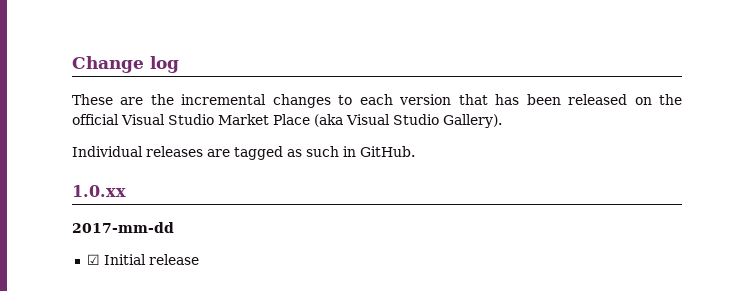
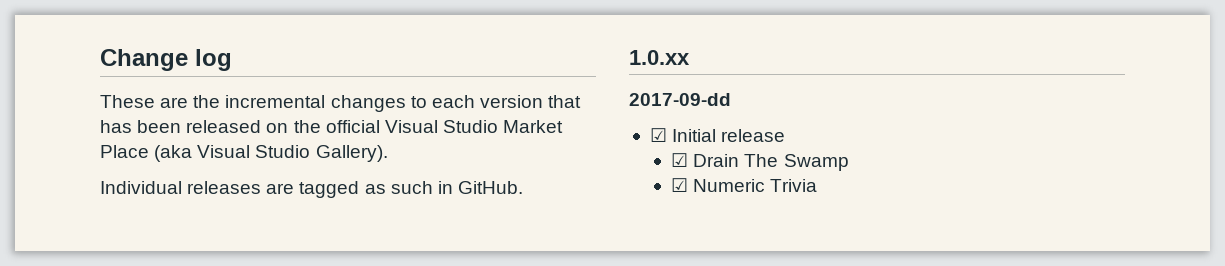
- 2017-mm-dd
+ 2017-09-dd
+ ☑ Drain The Swamp
+ ☑ Numeric Trivia

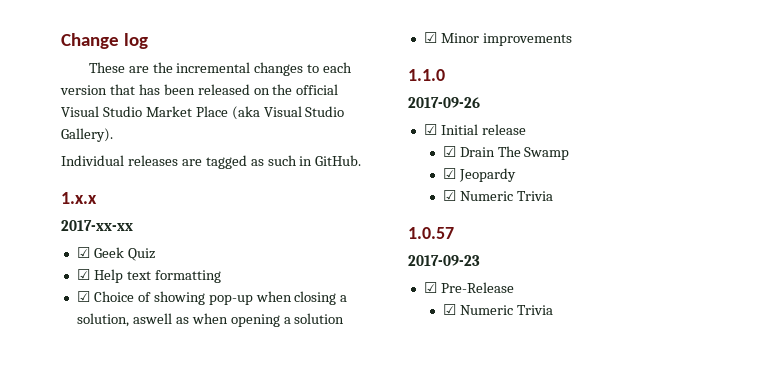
- 1.0.xx
- 2017-09-dd
+ 1.x.x
+ 2017-xx-xx
+ ☑ Geek Quiz
+ ☑ Help text formatting
+ ☑ Choice of showing pop-up when closing a solution, aswell as when opening a solution
+ ☑ Minor improvements
+ 1.1.0
+ 2017-09-26
+ ☑ Jeopardy
+ ☑ Numeric Trivia
+ 1.0.57
+ 2017-09-23
+ ☑ Pre-Release

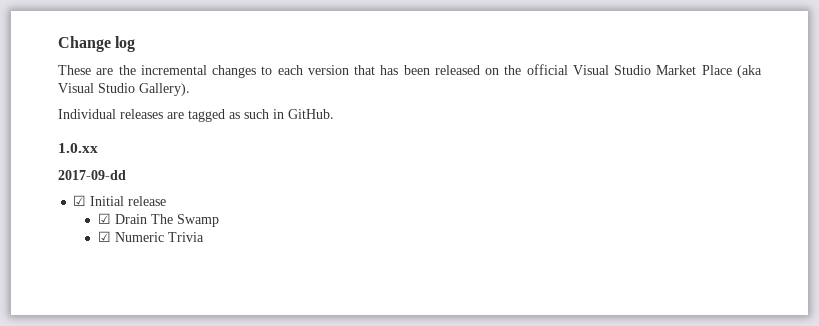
- 1.x.x
- 2017-xx-xx
- ☑ Geek Quiz
- ☑ Help text formatting
- ☑ Choice of showing pop-up when closing a solution, aswell as when opening a solution
- ☑ Minor improvements
- 1.1.0
- 2017-09-26
+ 1.0.xx
+ 2017-09-dd
- ☑ Jeopardy
- ☑ Numeric Trivia
- 1.0.57
- 2017-09-23
- ☑ Pre-Release

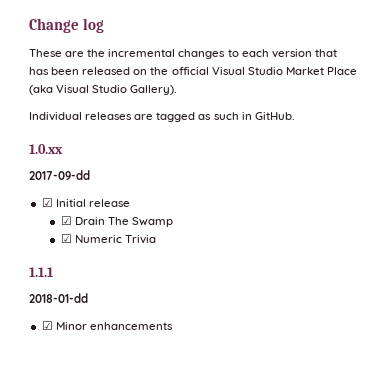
+ 1.1.1
+ 2018-01-dd
+ ☑ Minor enhancements

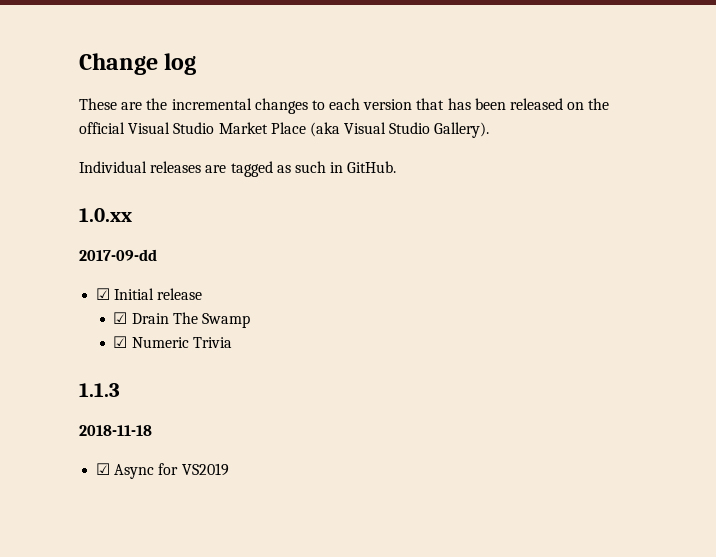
- 1.1.1
- 2018-01-dd
- ☑ Minor enhancements
+ 1.1.3
+ 2018-11-18
+ ☑ Async for VS2019

